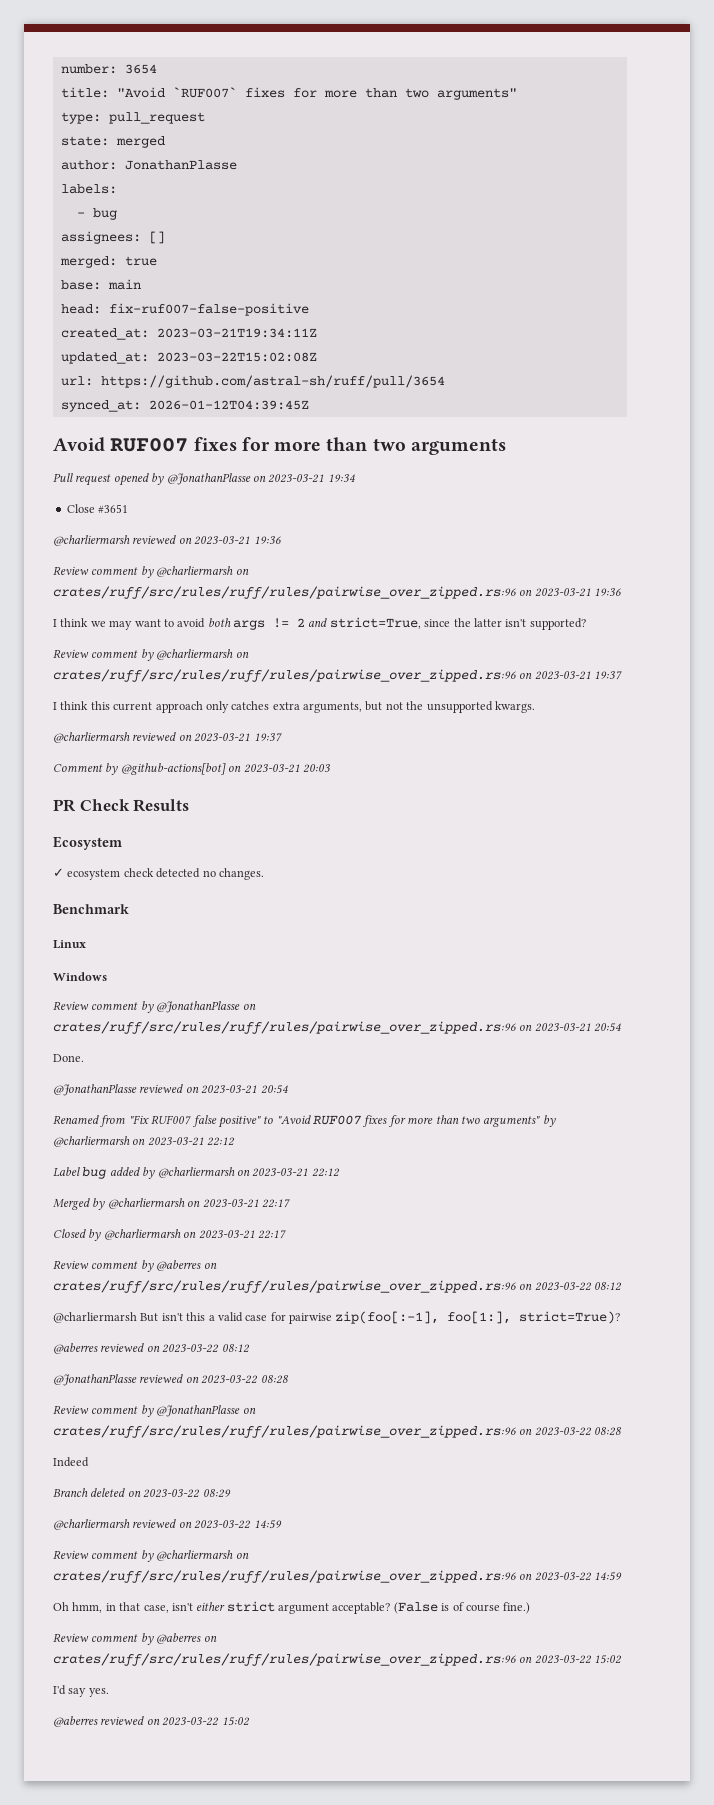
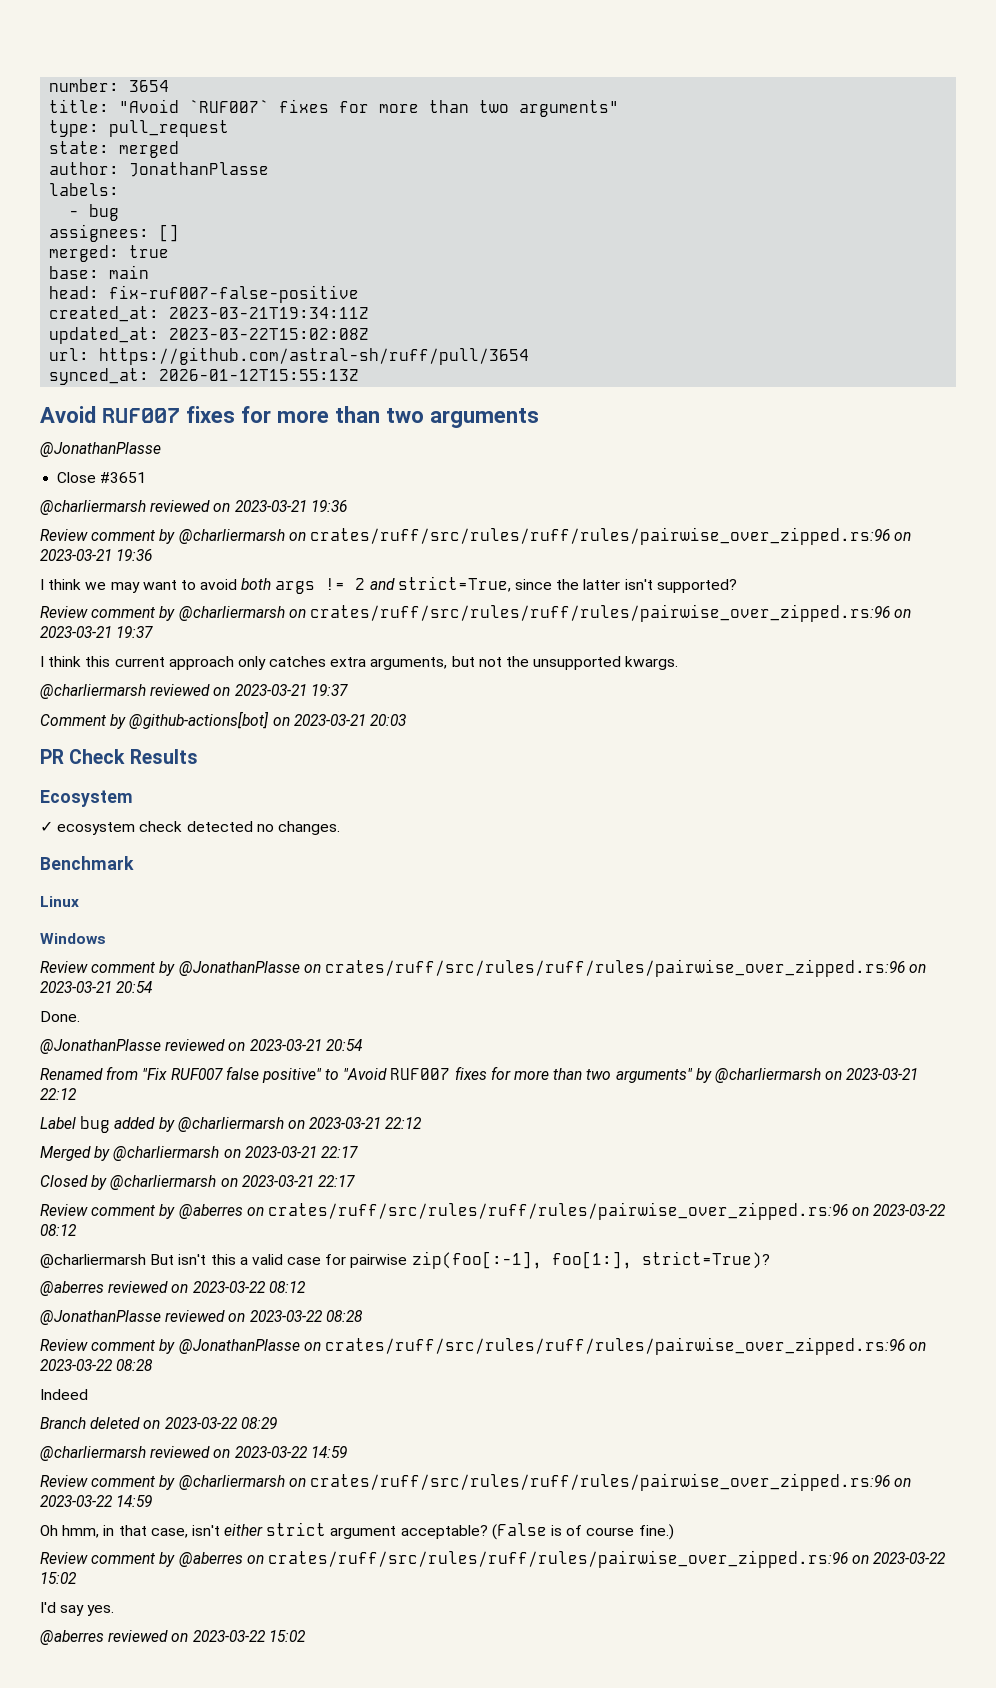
- synced_at: 2026-01-12T04:39:45Z
+ synced_at: 2026-01-12T15:55:13Z
  Avoid RUF007 fixes for more than two arguments
- Pull request opened by @JonathanPlasse on 2023-03-21 19:34
+ @JonathanPlasse

